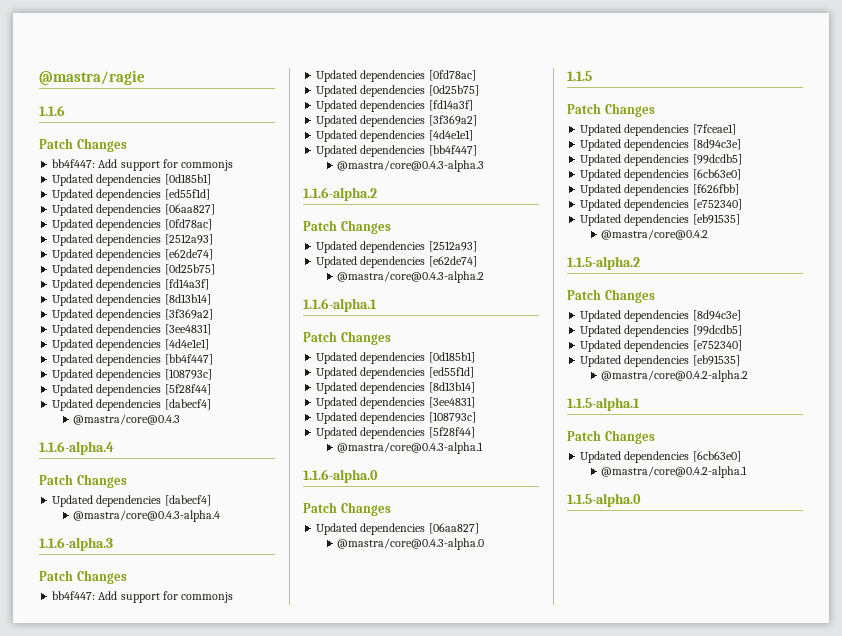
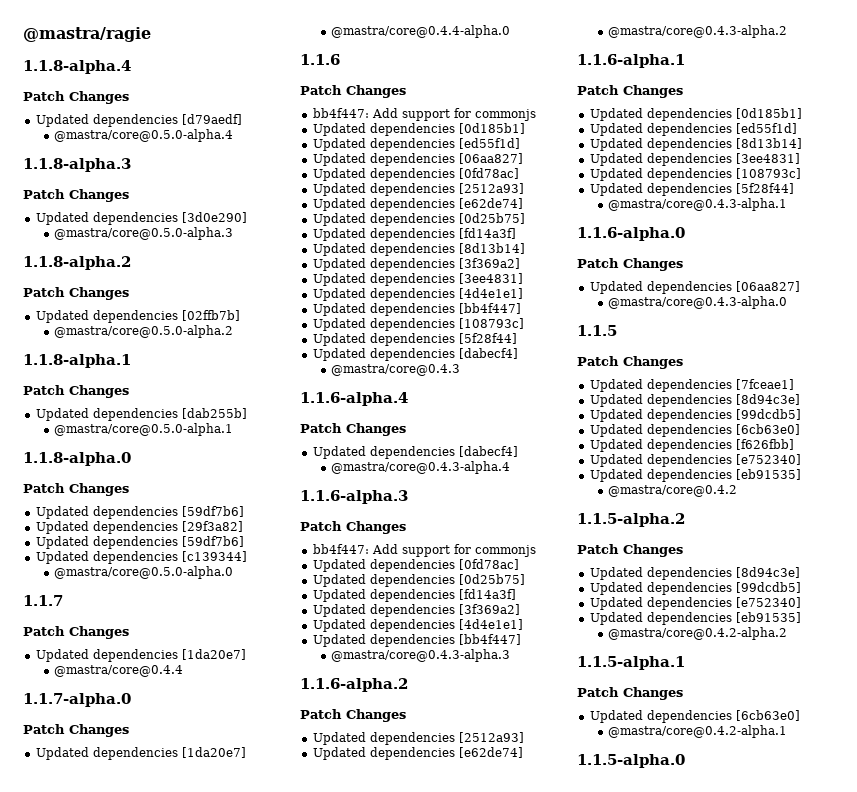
+ 1.1.8-alpha.4
+ Patch Changes
+ Updated dependencies [d79aedf]
+ @mastra/core@0.5.0-alpha.4
+ 1.1.8-alpha.3
+ Patch Changes
+ Updated dependencies [3d0e290]
+ @mastra/core@0.5.0-alpha.3
+ 1.1.8-alpha.2
+ Patch Changes
+ Updated dependencies [02ffb7b]
+ @mastra/core@0.5.0-alpha.2
+ 1.1.8-alpha.1
+ Patch Changes
+ Updated dependencies [dab255b]
+ @mastra/core@0.5.0-alpha.1
+ 1.1.8-alpha.0
+ Patch Changes
+ Updated dependencies [59df7b6]
+ Updated dependencies [29f3a82]
+ Updated dependencies [59df7b6]
+ Updated dependencies [c139344]
+ @mastra/core@0.5.0-alpha.0
+ 1.1.7
+ Patch Changes
+ Updated dependencies [1da20e7]
+ @mastra/core@0.4.4
+ 1.1.7-alpha.0
+ Patch Changes
+ Updated dependencies [1da20e7]
+ @mastra/core@0.4.4-alpha.0

